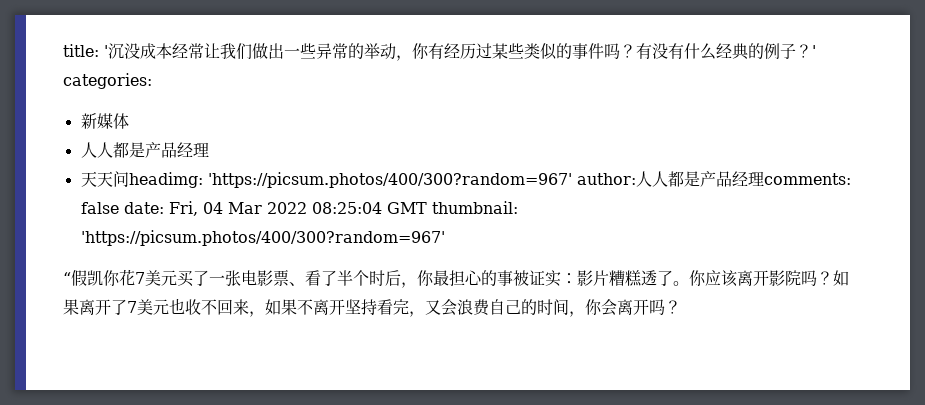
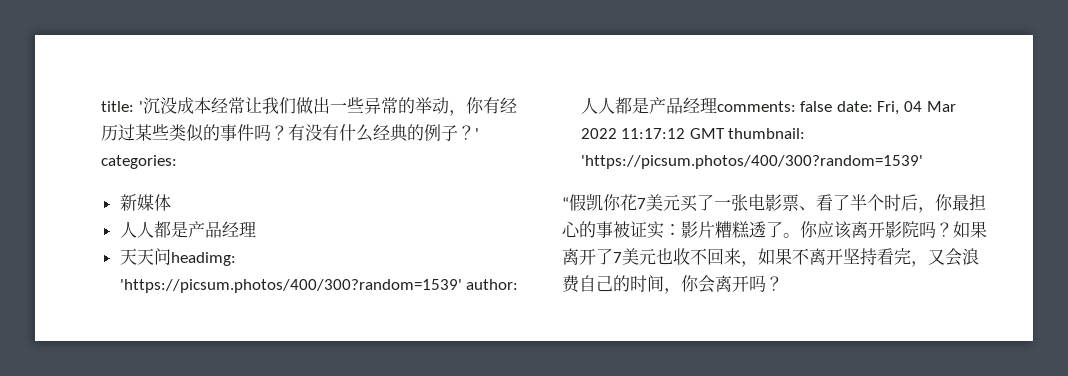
- 天天问headimg: 'https://picsum.photos/400/300?random=967' author:人人都是产品经理comments: false date: Fri, 04 Mar 2022 08:25:04 GMT thumbnail: 'https://picsum.photos/400/300?random=967'
+ 天天问headimg: 'https://picsum.photos/400/300?random=1539' author:人人都是产品经理comments: false date: Fri, 04 Mar 2022 11:17:12 GMT thumbnail: 'https://picsum.photos/400/300?random=1539'

